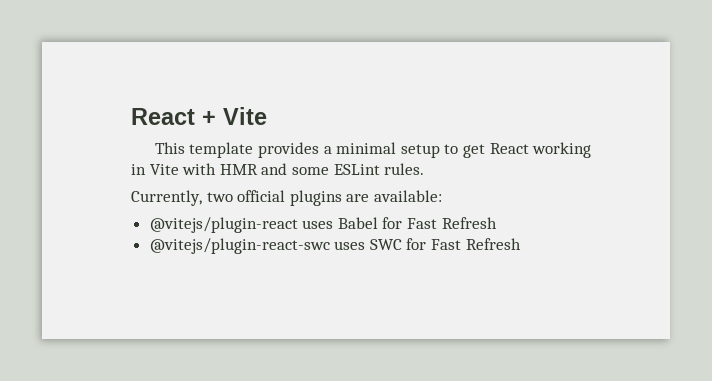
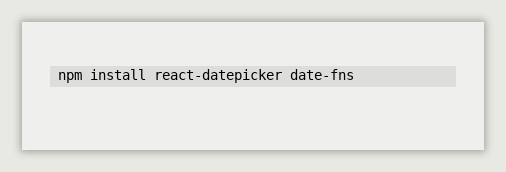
- React + Vite
- This template provides a minimal setup to get React working in Vite with HMR and some ESLint rules.
- Currently, two official plugins are available:
- @vitejs/plugin-react uses Babel for Fast Refresh
- @vitejs/plugin-react-swc uses SWC for Fast Refresh
+ npm install react-datepicker date-fns

